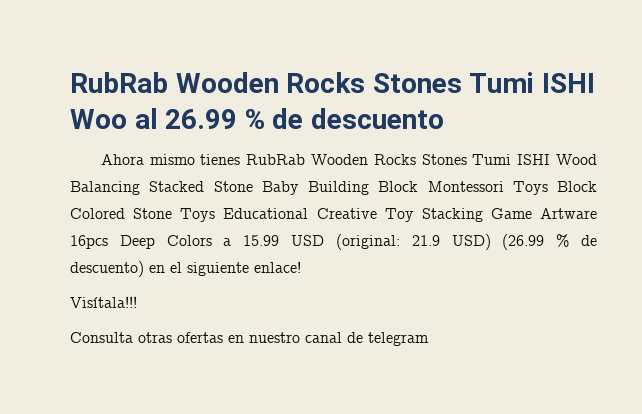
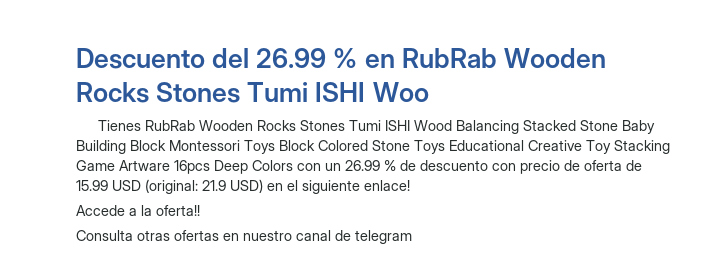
- RubRab Wooden Rocks Stones Tumi ISHI Woo al 26.99 % de descuento
- Ahora mismo tienes RubRab Wooden Rocks Stones Tumi ISHI Wood Balancing Stacked Stone Baby Building Block Montessori Toys Block Colored Stone Toys Educational Creative Toy Stacking Game Artware 16pcs Deep Colors a 15.99 USD (original: 21.9 USD) (26.99 % de descuento) en el siguiente enlace!
+ Descuento del 26.99 % en RubRab Wooden Rocks Stones Tumi ISHI Woo
+ Tienes RubRab Wooden Rocks Stones Tumi ISHI Wood Balancing Stacked Stone Baby Building Block Montessori Toys Block Colored Stone Toys Educational Creative Toy Stacking Game Artware 16pcs Deep Colors con un 26.99 % de descuento con precio de oferta de 15.99 USD (original: 21.9 USD) en el siguiente enlace!
- Visítala!!!
+ Accede a la oferta!!

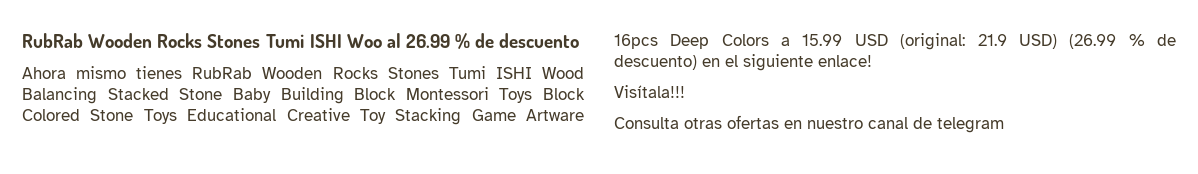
- Descuento del 26.99 % en RubRab Wooden Rocks Stones Tumi ISHI Woo
- Tienes RubRab Wooden Rocks Stones Tumi ISHI Wood Balancing Stacked Stone Baby Building Block Montessori Toys Block Colored Stone Toys Educational Creative Toy Stacking Game Artware 16pcs Deep Colors con un 26.99 % de descuento con precio de oferta de 15.99 USD (original: 21.9 USD) en el siguiente enlace!
+ RubRab Wooden Rocks Stones Tumi ISHI Woo al 26.99 % de descuento
+ Ahora mismo tienes RubRab Wooden Rocks Stones Tumi ISHI Wood Balancing Stacked Stone Baby Building Block Montessori Toys Block Colored Stone Toys Educational Creative Toy Stacking Game Artware 16pcs Deep Colors a 15.99 USD (original: 21.9 USD) (26.99 % de descuento) en el siguiente enlace!
- Accede a la oferta!!
+ Visítala!!!

